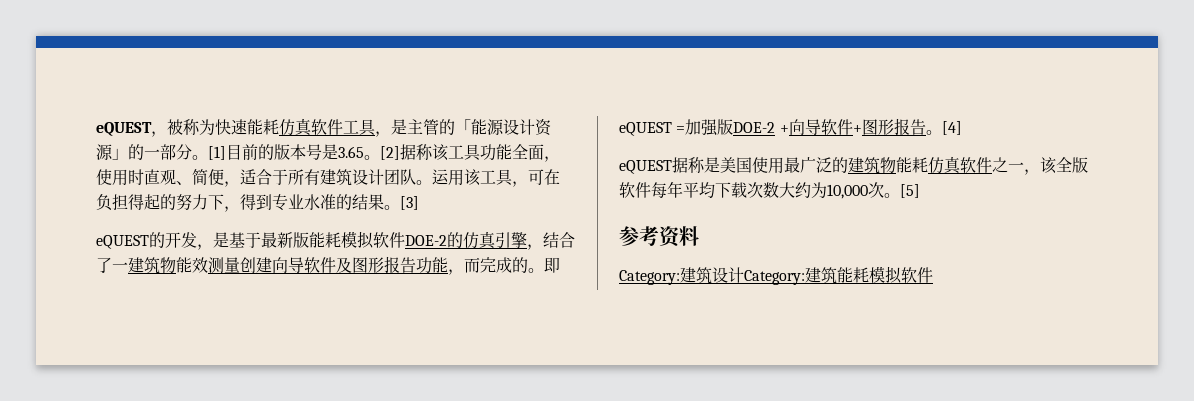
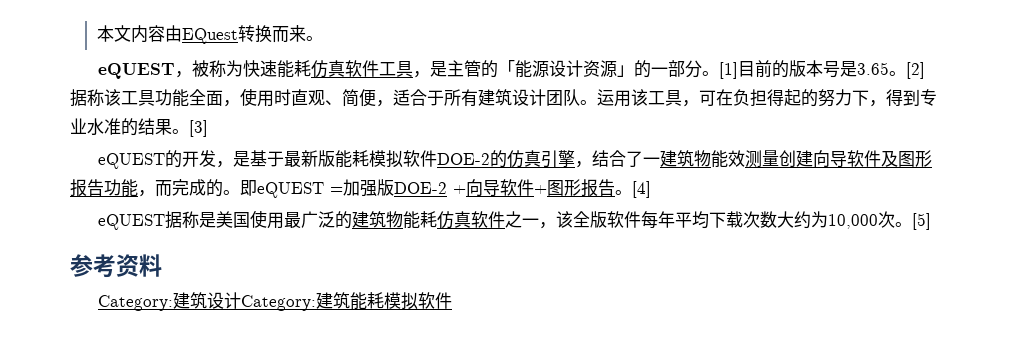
+ 本文内容由EQuest转换而来。

